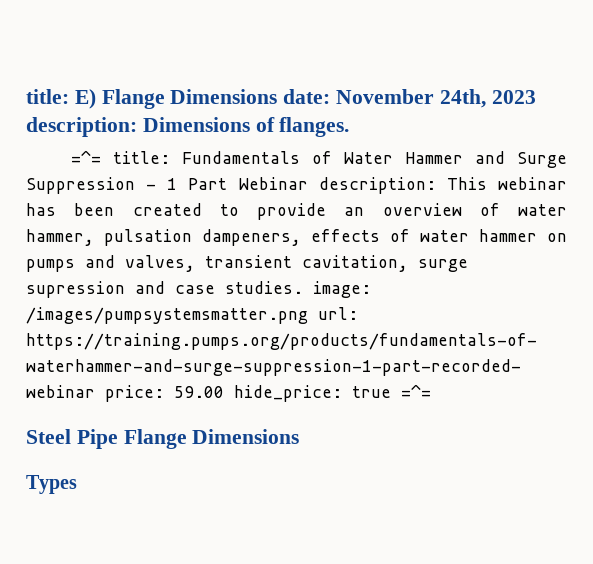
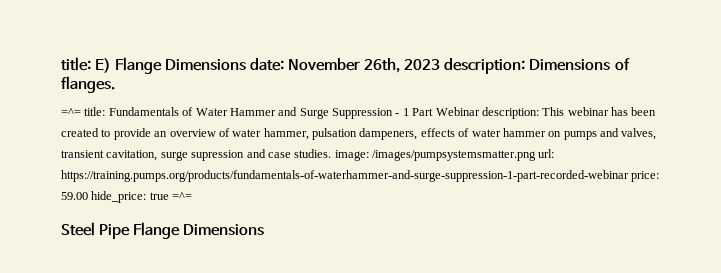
- title: E) Flange Dimensions date: November 24th, 2023 description: Dimensions of flanges.
+ title: E) Flange Dimensions date: November 26th, 2023 description: Dimensions of flanges.
- Types

